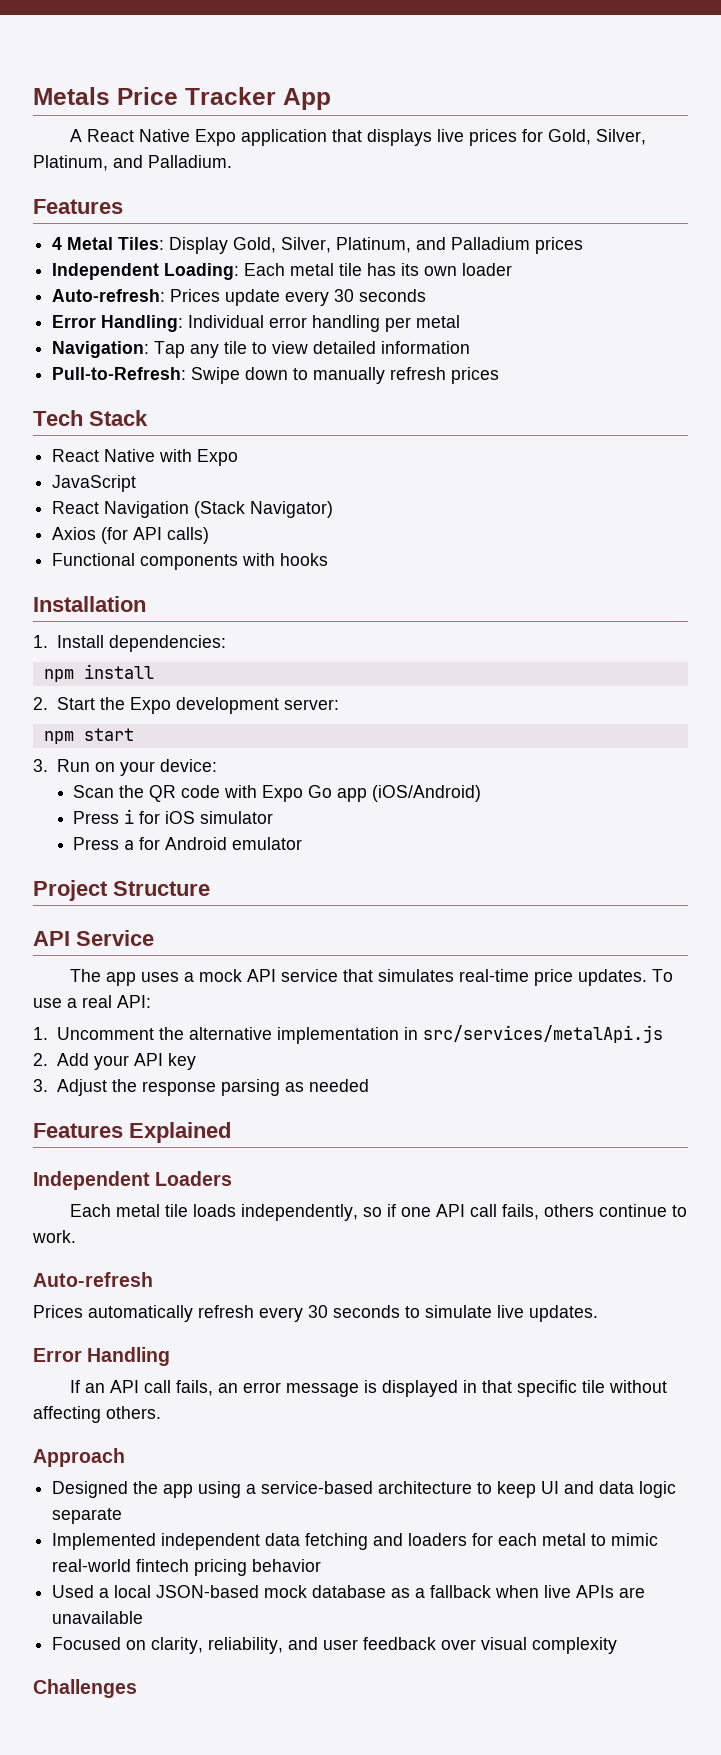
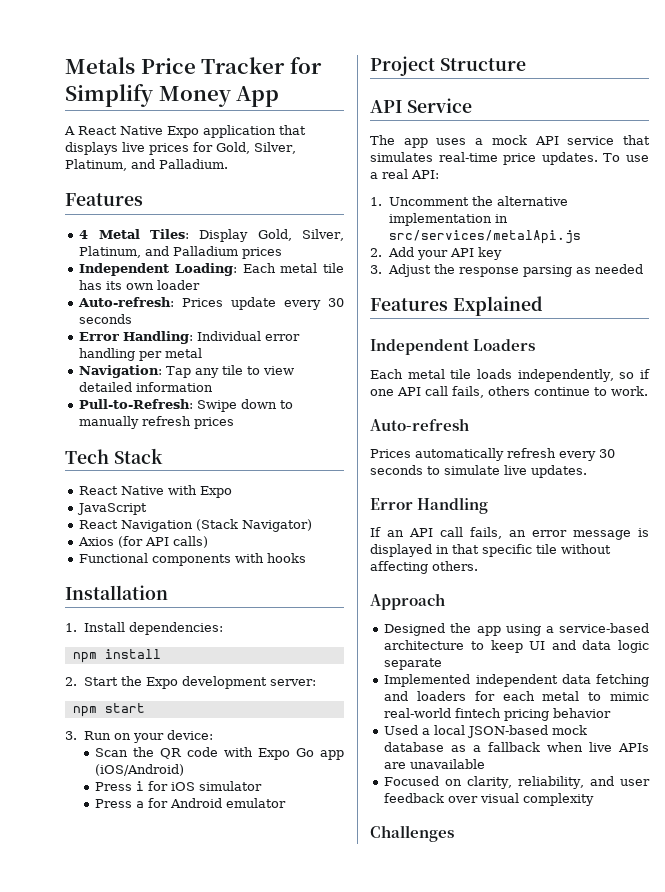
- Metals Price Tracker App
+ Metals Price Tracker for Simplify Money App

